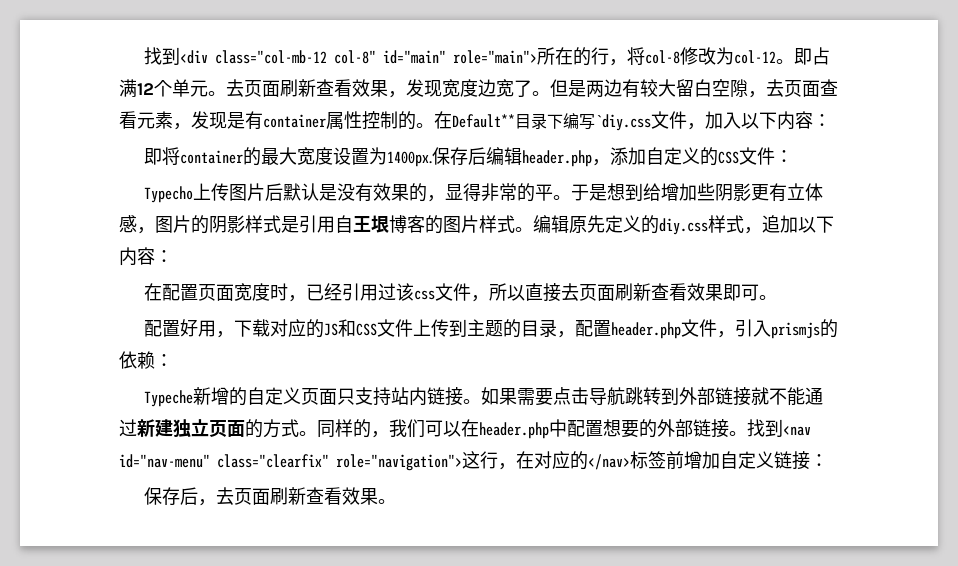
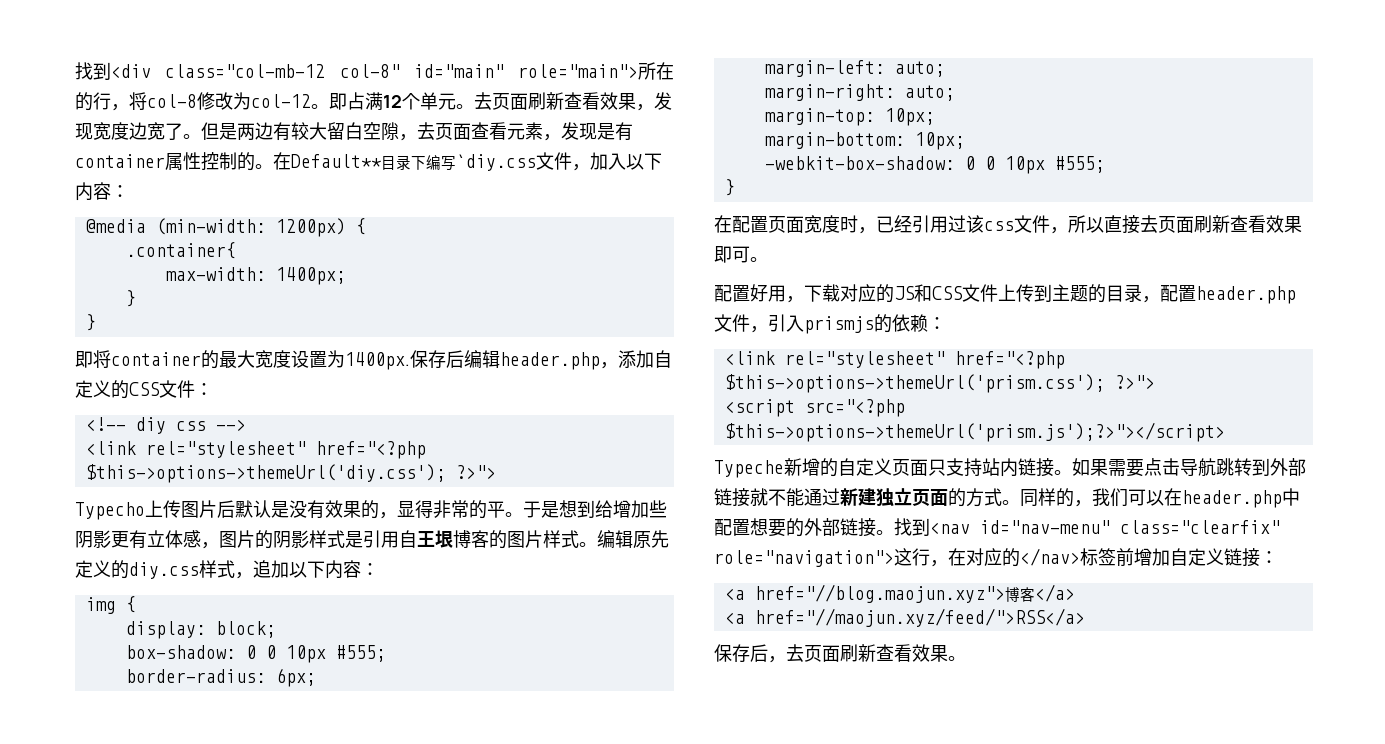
+ @media (min-width: 1200px) {
+ .container{
+ max-width: 1400px;
+ }
+ }
+ <!-- diy css -->
+ <link rel="stylesheet" href="<?php $this->options->themeUrl('diy.css'); ?>">
+ img {
+ display: block;
+ box-shadow: 0 0 10px #555;
+ border-radius: 6px;
+ margin-left: auto;
+ margin-right: auto;
+ margin-top: 10px;
+ margin-bottom: 10px;
+ -webkit-box-shadow: 0 0 10px #555;
+ }
+ <link rel="stylesheet" href="<?php $this->options->themeUrl('prism.css'); ?>">
+ <script src="<?php $this->options->themeUrl('prism.js');?>"></script>
+ <a href="//blog.maojun.xyz">博客</a>
+ <a href="//maojun.xyz/feed/">RSS</a>

